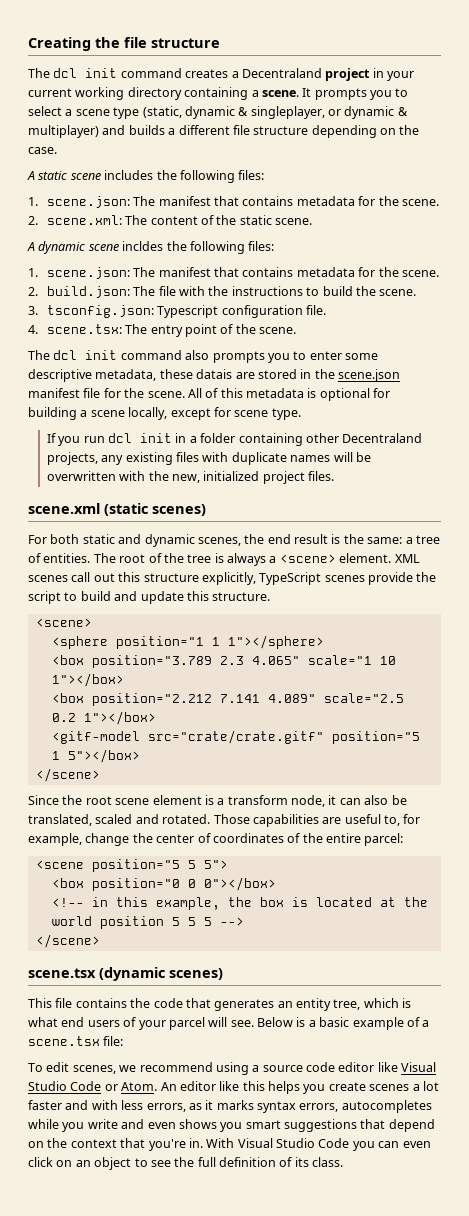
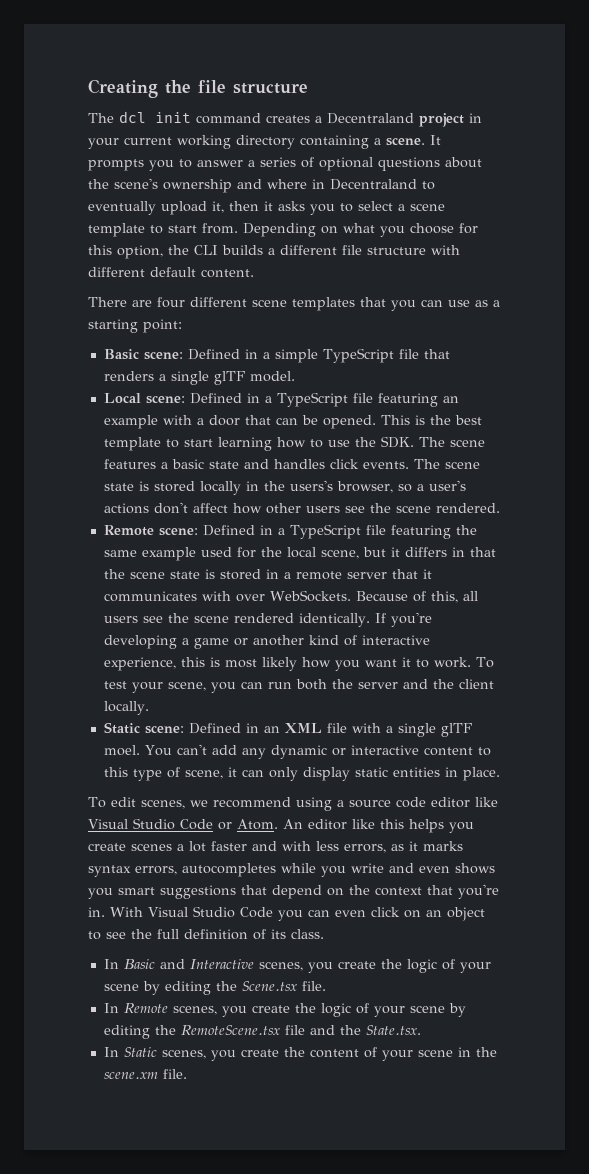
- It prompts you to select a scene type (static, dynamic & singleplayer, or dynamic & multiplayer) and builds a different file structure depending on the case.
- A static scene includes the following files:
- 1. scene.json: The manifest that contains metadata for the scene.
- 2. scene.xml: The content of the static scene.
- A dynamic scene incldes the following files:
- 1. scene.json: The manifest that contains metadata for the scene.
- 2. build.json: The file with the instructions to build the scene.
- 3. tsconfig.json: Typescript configuration file.
- 4. scene.tsx: The entry point of the scene.
- The dcl init command also prompts you to enter some descriptive metadata, these datais are stored in the scene.json manifest file for the scene. All of this metadata is optional for building a scene locally, except for scene type.
- If you run dcl init in a folder containing other Decentraland projects, any existing files with duplicate names will be overwritten with the new, initialized project files.
- scene.xml (static scenes)
- For both static and dynamic scenes, the end result is the same: a tree of entities. The root of the tree is always a <scene> element. XML scenes call out this structure explicitly, TypeScript scenes provide the script to build and update this structure.
- <scene>
- <sphere position="1 1 1"></sphere>
- <box position="3.789 2.3 4.065" scale="1 10 1"></box>
- <box position="2.212 7.141 4.089" scale="2.5 0.2 1"></box>
- <gitf-model src="crate/crate.gitf" position="5 1 5"></box>
- </scene>
- Since the root scene element is a transform node, it can also be translated, scaled and rotated. Those capabilities are useful to, for example, change the center of coordinates of the entire parcel:
- <scene position="5 5 5">
- <box position="0 0 0"></box>
- <!-- in this example, the box is located at the world position 5 5 5 -->
- </scene>
- scene.tsx (dynamic scenes)
- This file contains the code that generates an entity tree, which is what end users of your parcel will see. Below is a basic example of a scene.tsx file:
+ It prompts you to answer a series of optional questions about the scene's ownership and where in Decentraland to eventually upload it, then it asks you to select a scene template to start from. Depending on what you choose for this option, the CLI builds a different file structure with different default content.
+ There are four different scene templates that you can use as a starting point:
+ Basic scene: Defined in a simple TypeScript file that renders a single glTF model.
+ Local scene: Defined in a TypeScript file featuring an example with a door that can be opened. This is the best template to start learning how to use the SDK. The scene features a basic state and handles click events. The scene state is stored locally in the users's browser, so a user's actions don't affect how other users see the scene rendered.
+ Remote scene: Defined in a TypeScript file featuring the same example used for the local scene, but it differs in that the scene state is stored in a remote server that it communicates with over WebSockets. Because of this, all users see the scene rendered identically. If you're developing a game or another kind of interactive experience, this is most likely how you want it to work. To test your scene, you can run both the server and the client locally.
+ Static scene: Defined in an XML file with a single glTF moel. You can't add any dynamic or interactive content to this type of scene, it can only display static entities in place.
+ In Basic and Interactive scenes, you create the logic of your scene by editing the Scene.tsx file.
+ In Remote scenes, you create the logic of your scene by editing the RemoteScene.tsx file and the State.tsx.
+ In Static scenes, you create the content of your scene in the scene.xm file.

